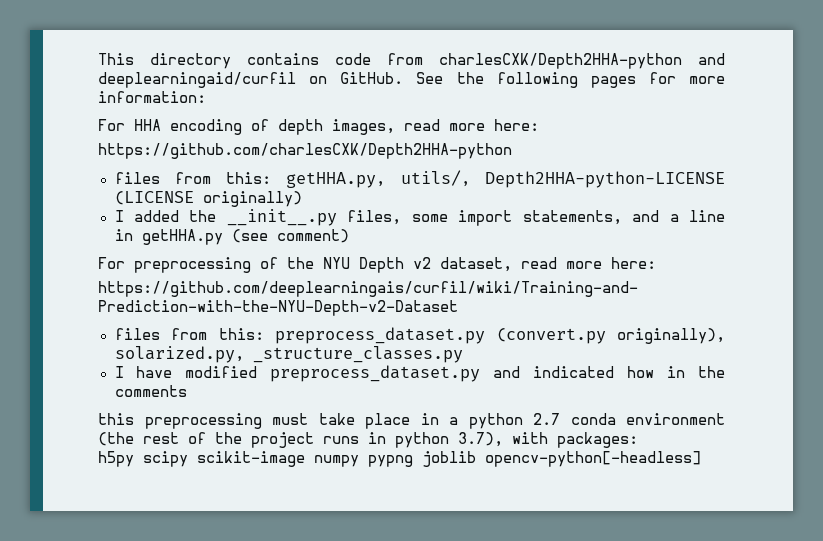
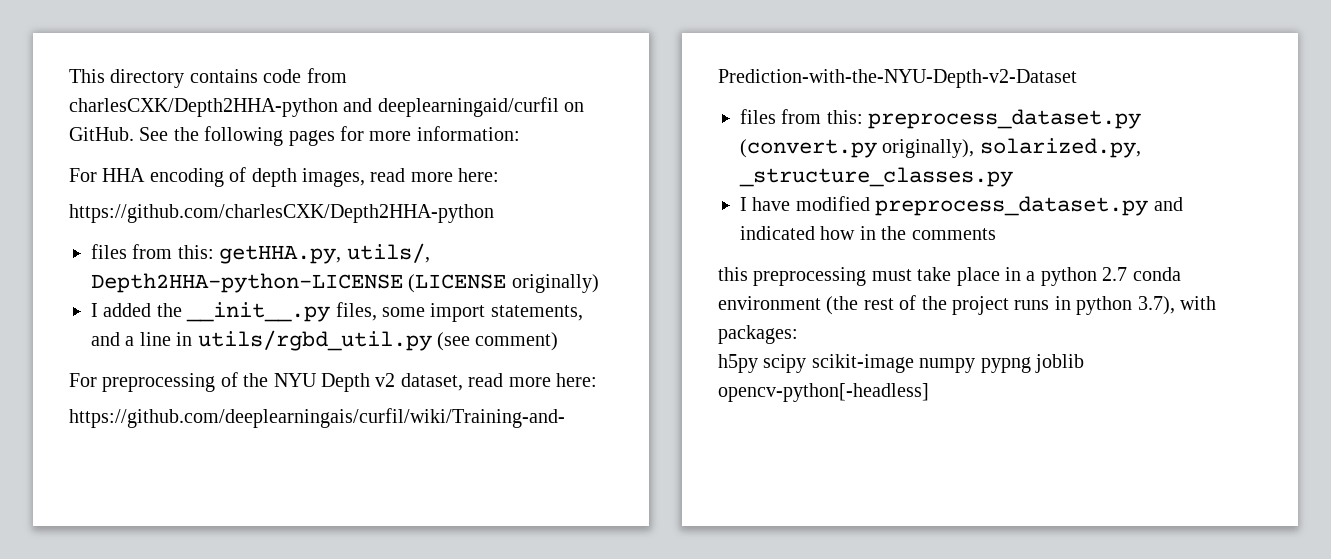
- I added the __init__.py files, some import statements, and a line in getHHA.py (see comment)
+ I added the __init__.py files, some import statements, and a line in utils/rgbd_util.py (see comment)

